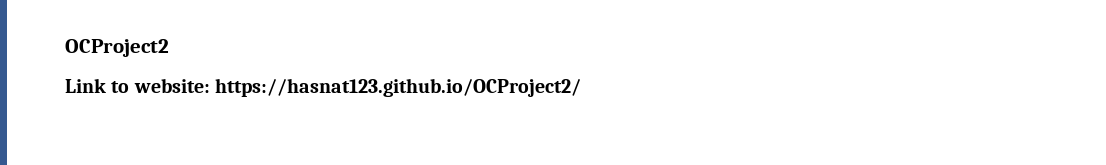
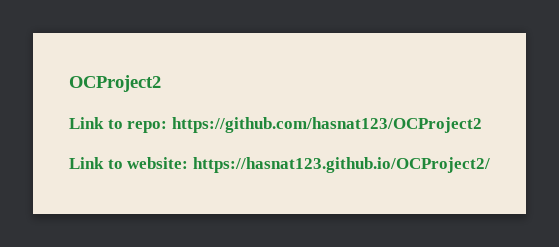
+ Link to repo: https://github.com/hasnat123/OCProject2

